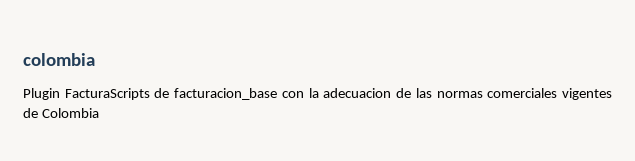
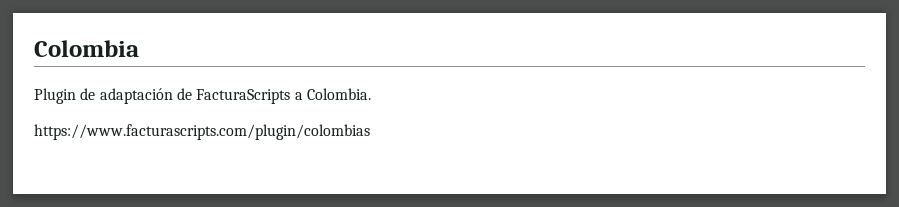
- colombia
+ Colombia
- Plugin FacturaScripts de facturacion_base con la adecuacion de las normas comerciales vigentes de Colombia
+ Plugin de adaptación de FacturaScripts a Colombia.
+ https://www.facturascripts.com/plugin/colombias

